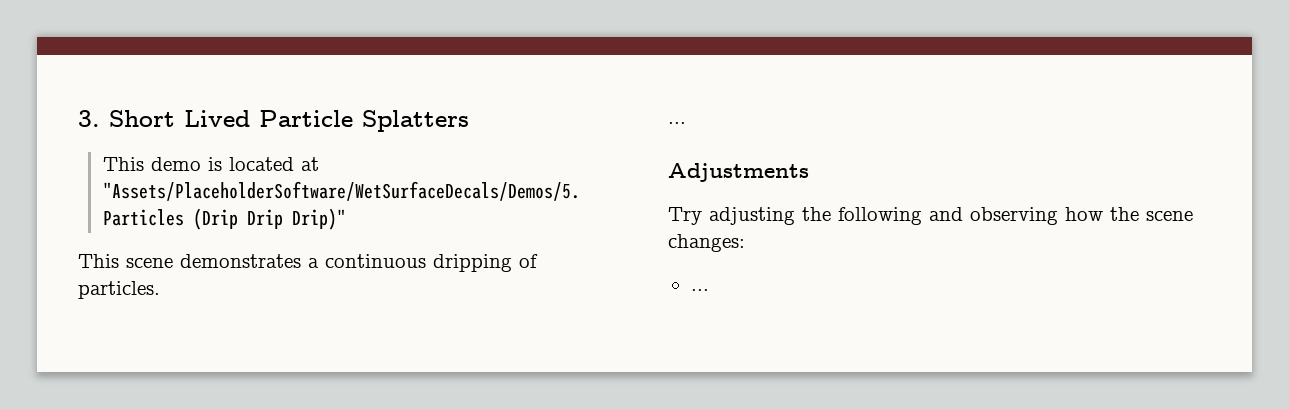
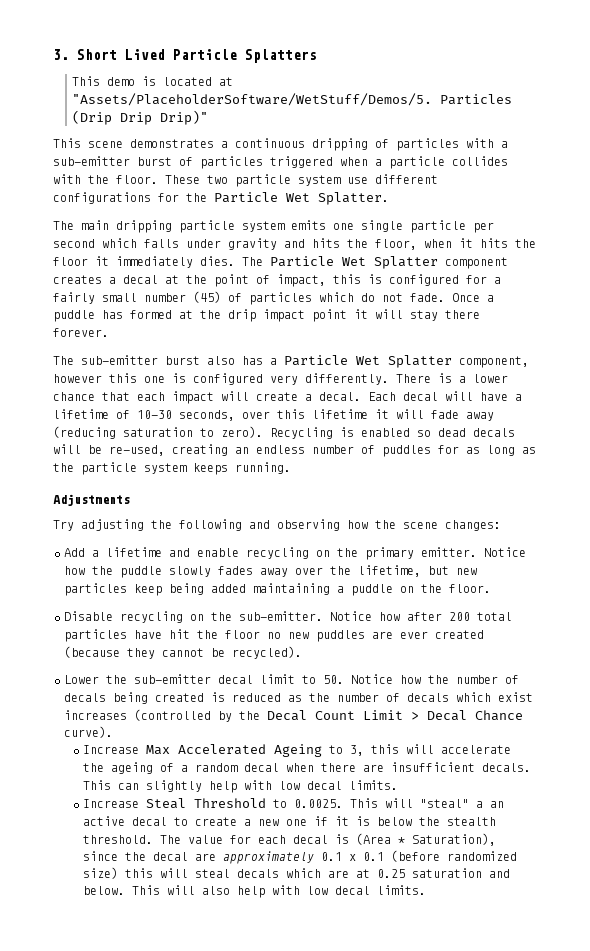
- This demo is located at "Assets/PlaceholderSoftware/WetSurfaceDecals/Demos/5.
+ This demo is located at "Assets/PlaceholderSoftware/WetStuff/Demos/5.
- This scene demonstrates a continuous dripping of particles.
- ...
+ This scene demonstrates a continuous dripping of particles with a sub-emitter burst of particles triggered when a particle collides with the floor. These two particle system use different configurations for the Particle Wet Splatter.
+ The main dripping particle system emits one single particle per second which falls under gravity and hits the floor, when it hits the floor it immediately dies. The Particle Wet Splatter component creates a decal at the point of impact, this is configured for a fairly small number (45) of particles which do not fade. Once a puddle has formed at the drip impact point it will stay there forever.
+ The sub-emitter burst also has a Particle Wet Splatter component, however this one is configured very differently. There is a lower chance that each impact will create a decal. Each decal will have a lifetime of 10-30 seconds, over this lifetime it will fade away (reducing saturation to zero). Recycling is enabled so dead decals will be re-used, creating an endless number of puddles for as long as the particle system keeps running.
  Try adjusting the following and observing how the scene changes:
- ...
+ Add a lifetime and enable recycling on the primary emitter. Notice how the puddle slowly fades away over the lifetime, but new particles keep being added maintaining a puddle on the floor.
+ Disable recycling on the sub-emitter. Notice how after 200 total particles have hit the floor no new puddles are ever created (because they cannot be recycled).
+ Lower the sub-emitter decal limit to 50. Notice how the number of decals being created is reduced as the number of decals which exist increases (controlled by the Decal Count Limit > Decal Chance curve).
+ Increase Max Accelerated Ageing to 3, this will accelerate the ageing of a random decal when there are insufficient decals. This can slightly help with low decal limits.
+ Increase Steal Threshold to 0.0025. This will "steal" a an active decal to create a new one if it is below the stealth threshold. The value for each decal is (Area * Saturation), since the decal are approximately 0.1 x 0.1 (before randomized size) this will steal decals which are at 0.25 saturation and below. This will also help with low decal limits.

